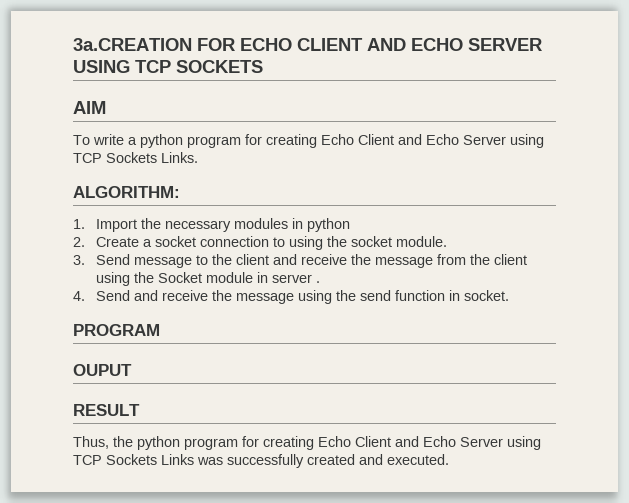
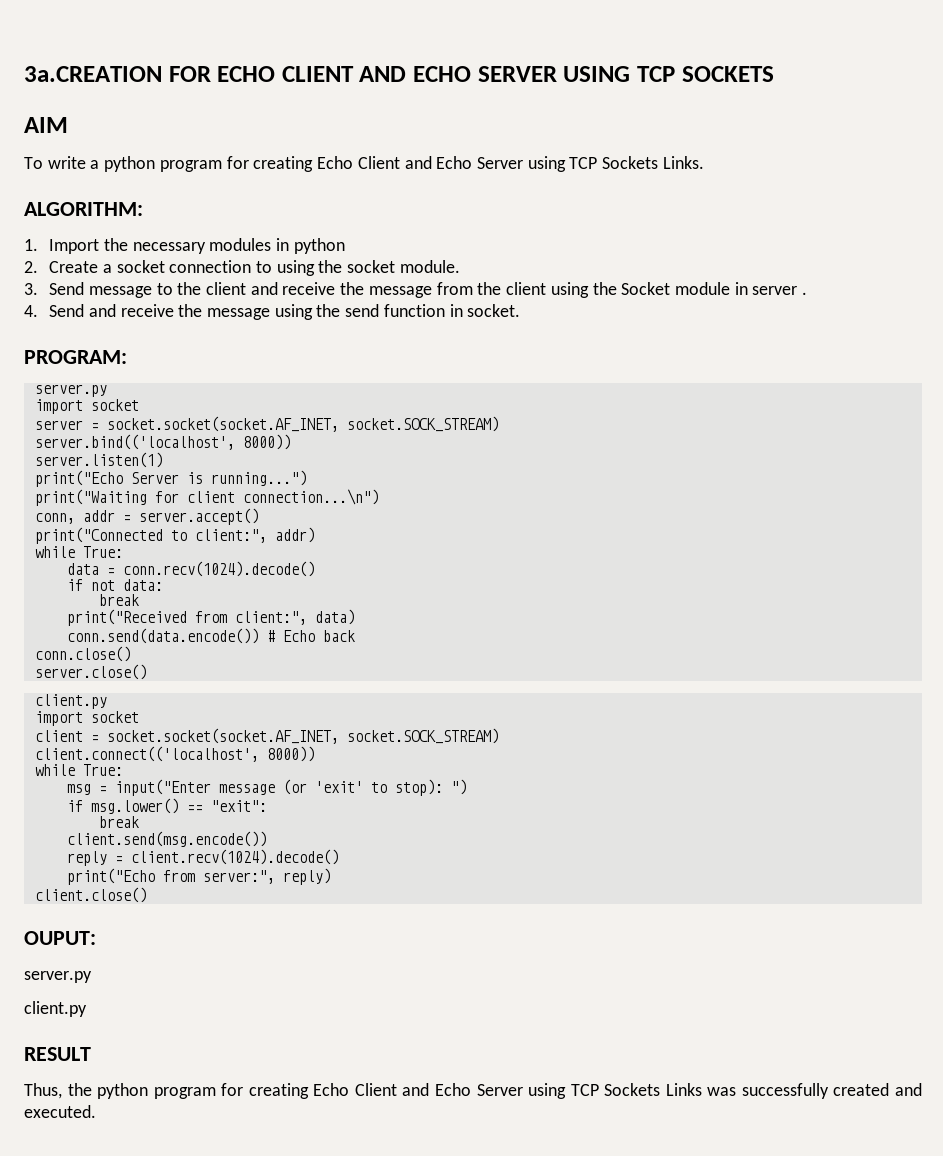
- PROGRAM
- OUPUT
+ PROGRAM:
+ server.py
+ import socket
+ server = socket.socket(socket.AF_INET, socket.SOCK_STREAM)
+ server.bind(('localhost', 8000))
+ server.listen(1)
+ print("Echo Server is running...")
+ print("Waiting for client connection...\n")
+ conn, addr = server.accept()
+ print("Connected to client:", addr)
+ while True:
+ data = conn.recv(1024).decode()
+ if not data:
+ break
+ print("Received from client:", data)
+ conn.send(data.encode()) # Echo back
+ conn.close()
+ server.close()
+ client.py
+ import socket
+ client = socket.socket(socket.AF_INET, socket.SOCK_STREAM)
+ client.connect(('localhost', 8000))
+ while True:
+ msg = input("Enter message (or 'exit' to stop): ")
+ if msg.lower() == "exit":
+ break
+ client.send(msg.encode())
+ reply = client.recv(1024).decode()
+ print("Echo from server:", reply)
+ client.close()
+ OUPUT:
+ server.py
+ client.py

